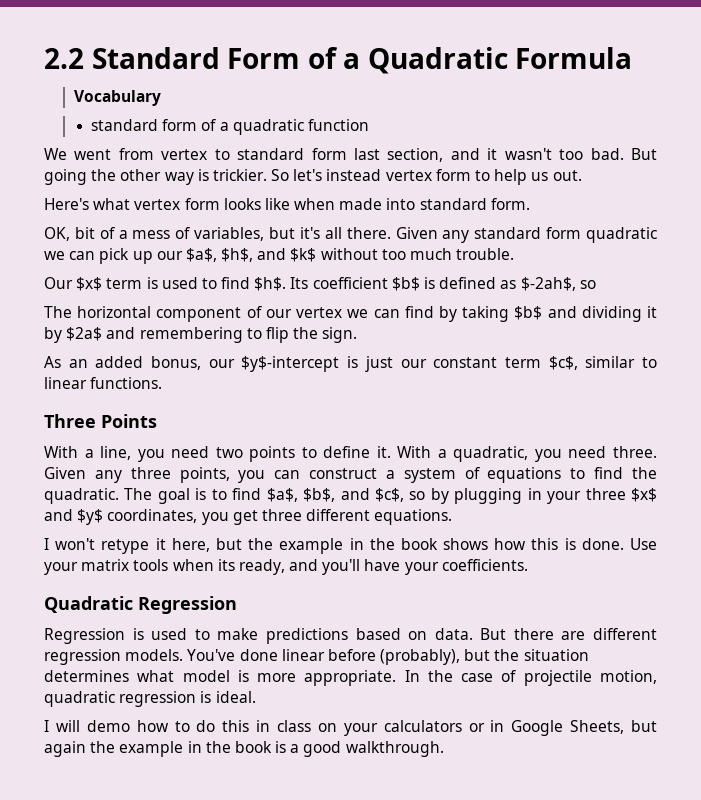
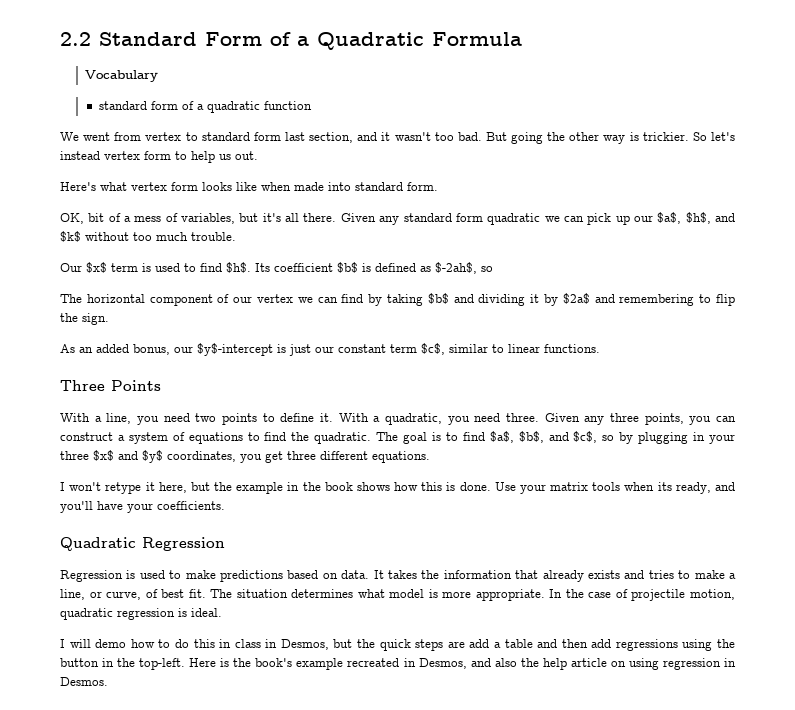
- But there are different regression models. You've done linear before (probably), but the situation determines what model is more appropriate.
+ It takes the information that already exists and tries to make a line, or curve, of best fit. The situation determines what model is more appropriate.
- I will demo how to do this in class on your calculators or in Google Sheets, but again the example in the book is a good walkthrough.
+ I will demo how to do this in class in Desmos, but the quick steps are add a table and then add regressions using the button in the top-left. Here is the book's example recreated in Desmos, and also the help article on using regression in Desmos.

